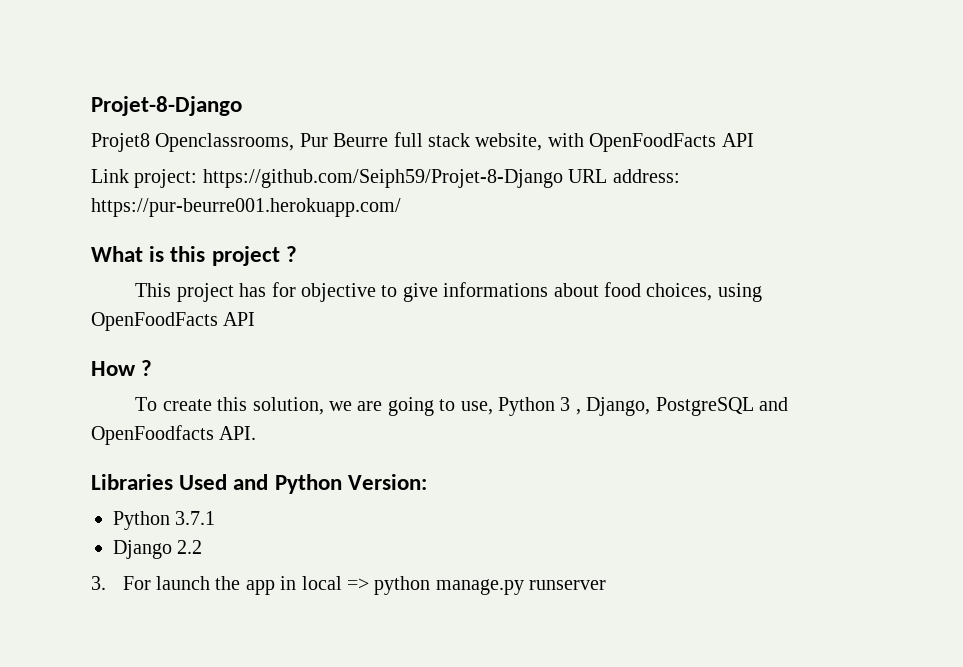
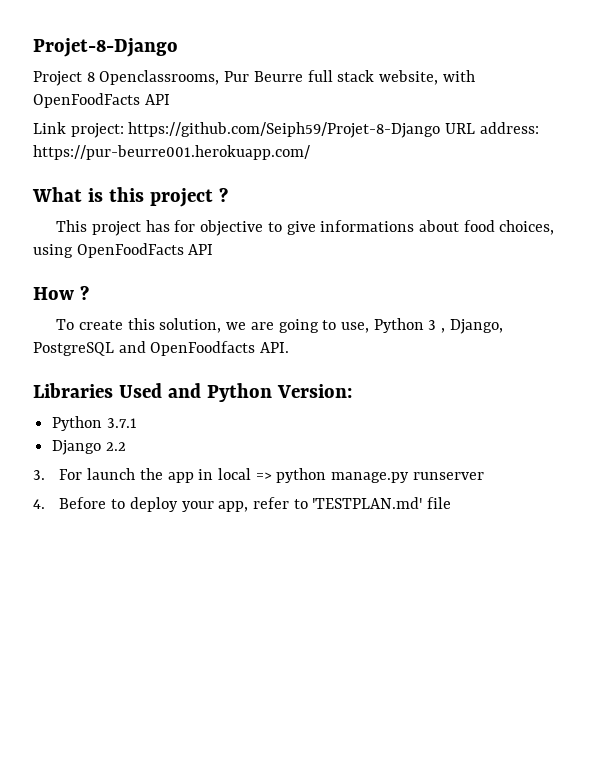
- Projet8 Openclassrooms, Pur Beurre full stack website, with OpenFoodFacts API
+ Project 8 Openclassrooms, Pur Beurre full stack website, with OpenFoodFacts API
+ 4. Before to deploy your app, refer to 'TESTPLAN.md' file

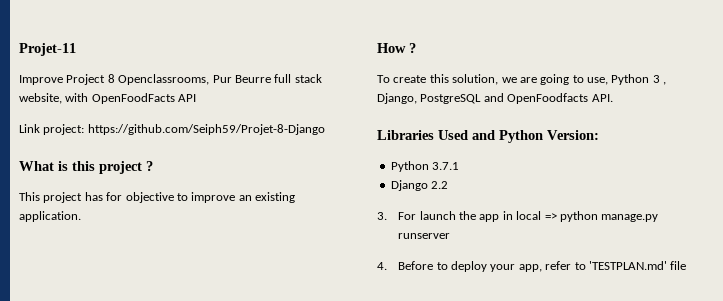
- Projet-8-Django
- Project 8 Openclassrooms, Pur Beurre full stack website, with OpenFoodFacts API
+ Projet-11
+ Improve Project 8 Openclassrooms, Pur Beurre full stack website, with OpenFoodFacts API
- Link project: https://github.com/Seiph59/Projet-8-Django URL address: https://pur-beurre001.herokuapp.com/
+ Link project: https://github.com/Seiph59/Projet-8-Django
- This project has for objective to give informations about food choices, using OpenFoodFacts API
+ This project has for objective to improve an existing application.

